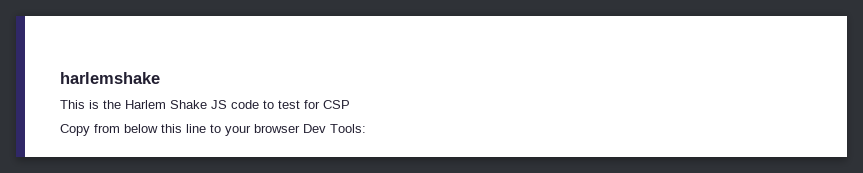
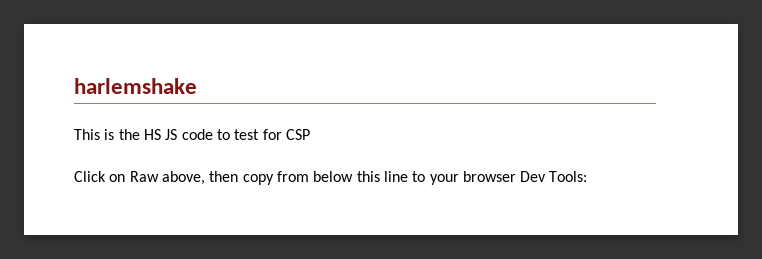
- This is the Harlem Shake JS code to test for CSP
+ This is the HS JS code to test for CSP
- Copy from below this line to your browser Dev Tools:
+ Click on Raw above, then copy from below this line to your browser Dev Tools:

